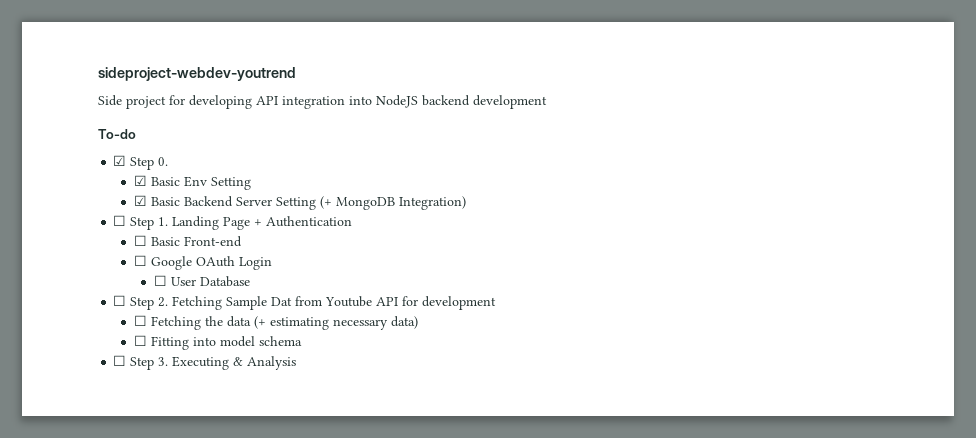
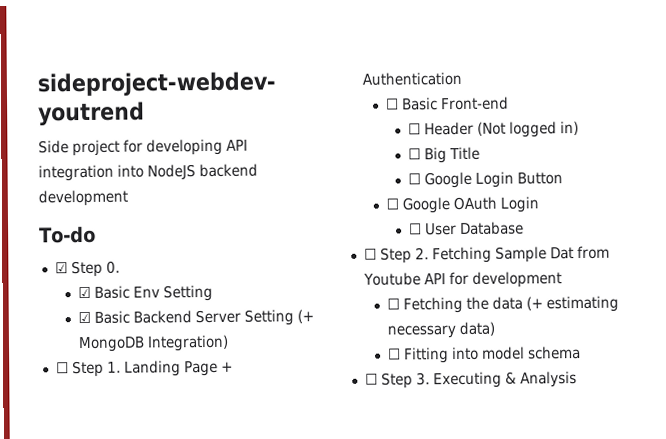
+ ☐ Header (Not logged in)
+ ☐ Big Title
+ ☐ Google Login Button

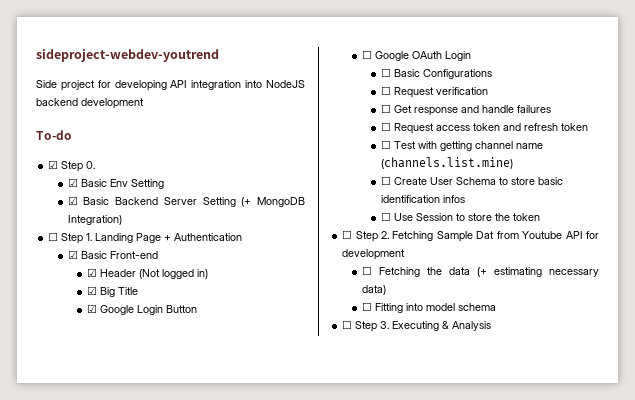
- ☐ Basic Front-end
+ ☑ Basic Front-end
- ☐ Header (Not logged in)
+ ☑ Header (Not logged in)
- ☐ Big Title
+ ☑ Big Title
- ☐ Google Login Button
+ ☑ Google Login Button
- ☐ User Database
+ ☐ Basic Configurations
+ ☐ Request verification
+ ☐ Get response and handle failures
+ ☐ Request access token and refresh token
+ ☐ Test with getting channel name (channels.list.mine)
+ ☐ Create User Schema to store basic identification infos
+ ☐ Use Session to store the token

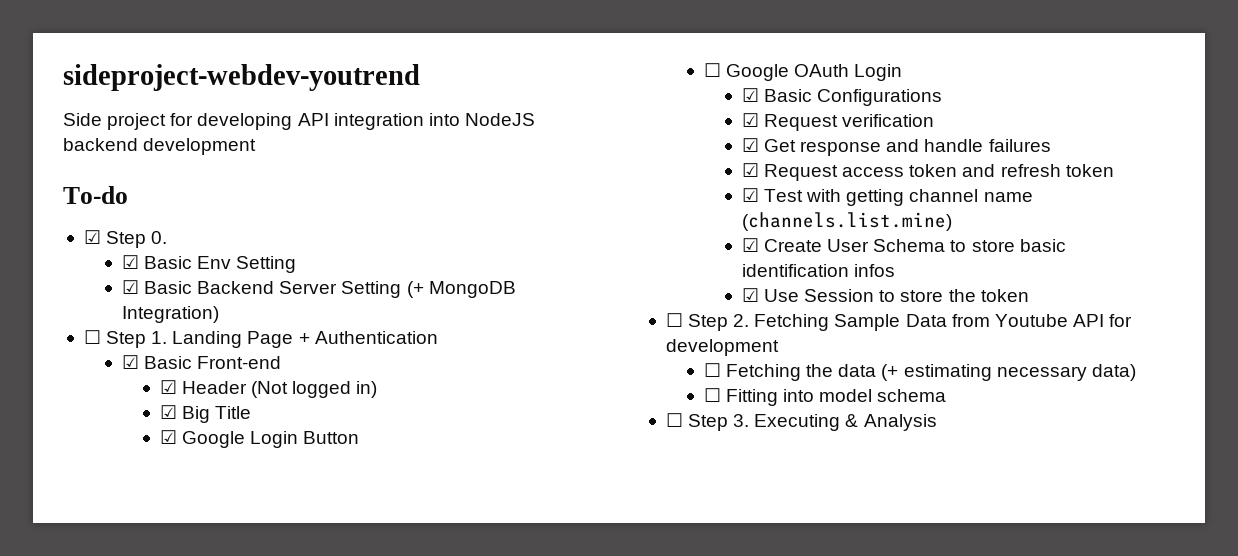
- ☐ Basic Configurations
+ ☑ Basic Configurations
- ☐ Request verification
+ ☑ Request verification
- ☐ Get response and handle failures
+ ☑ Get response and handle failures
- ☐ Request access token and refresh token
+ ☑ Request access token and refresh token
- ☐ Test with getting channel name (channels.list.mine)
+ ☑ Test with getting channel name (channels.list.mine)
- ☐ Create User Schema to store basic identification infos
+ ☑ Create User Schema to store basic identification infos
- ☐ Use Session to store the token
+ ☑ Use Session to store the token
- ☐ Step 2. Fetching Sample Dat from Youtube API for development
+ ☐ Step 2. Fetching Sample Data from Youtube API for development

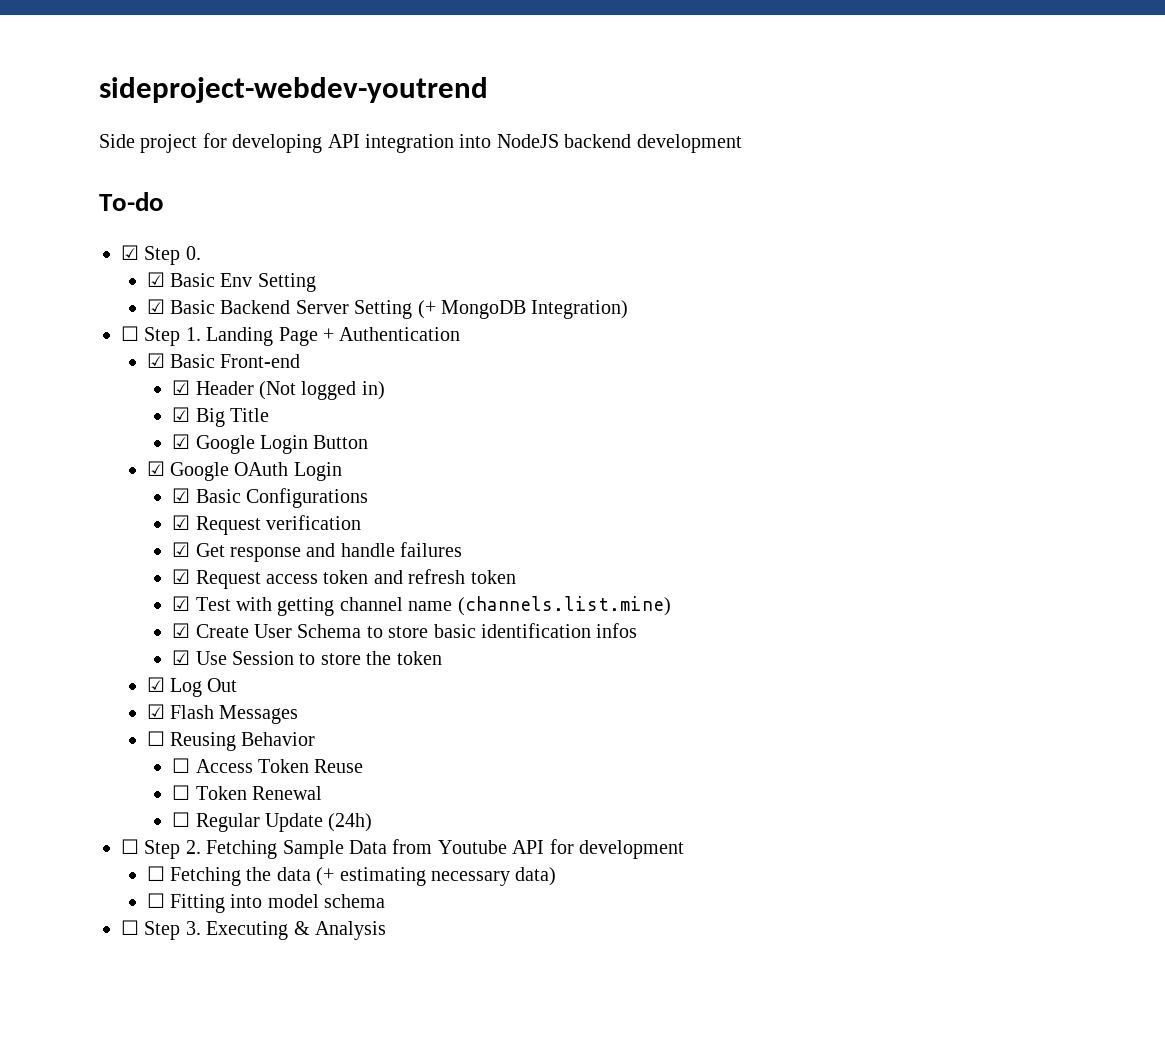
- ☐ Google OAuth Login
+ ☑ Google OAuth Login
+ ☑ Log Out
+ ☑ Flash Messages
+ ☐ Reusing Behavior
+ ☐ Access Token Reuse
+ ☐ Token Renewal
+ ☐ Regular Update (24h)

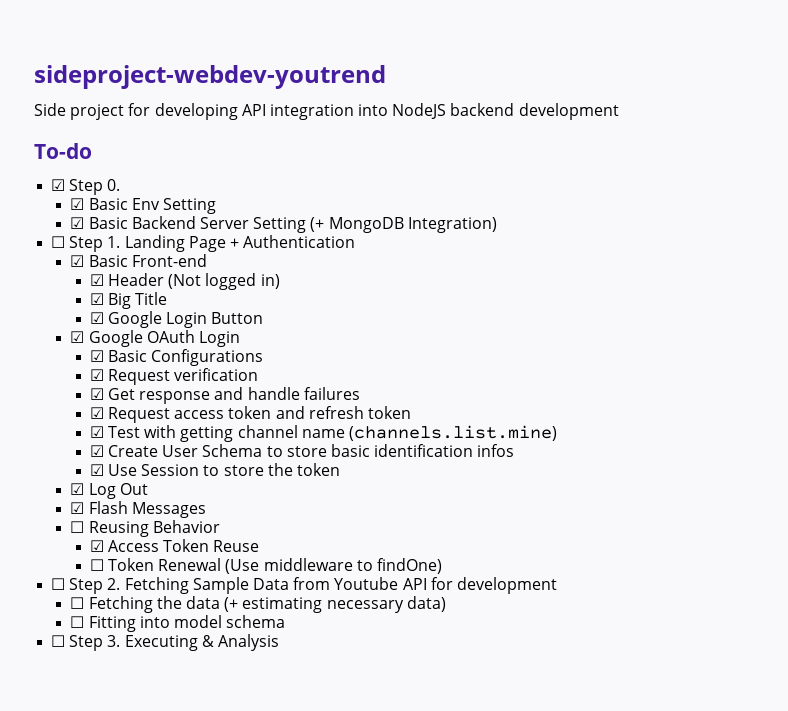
- ☐ Access Token Reuse
+ ☑ Access Token Reuse
- ☐ Token Renewal
- ☐ Regular Update (24h)
+ ☐ Token Renewal (Use middleware to findOne)

